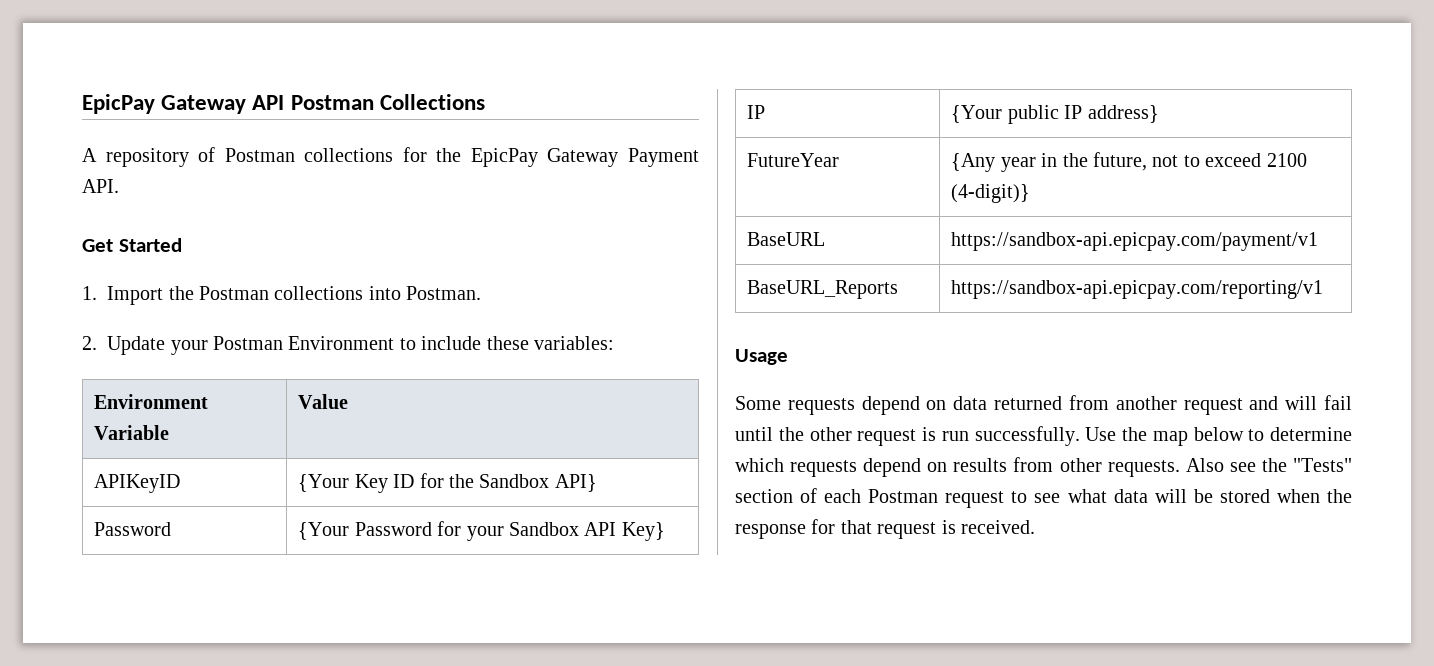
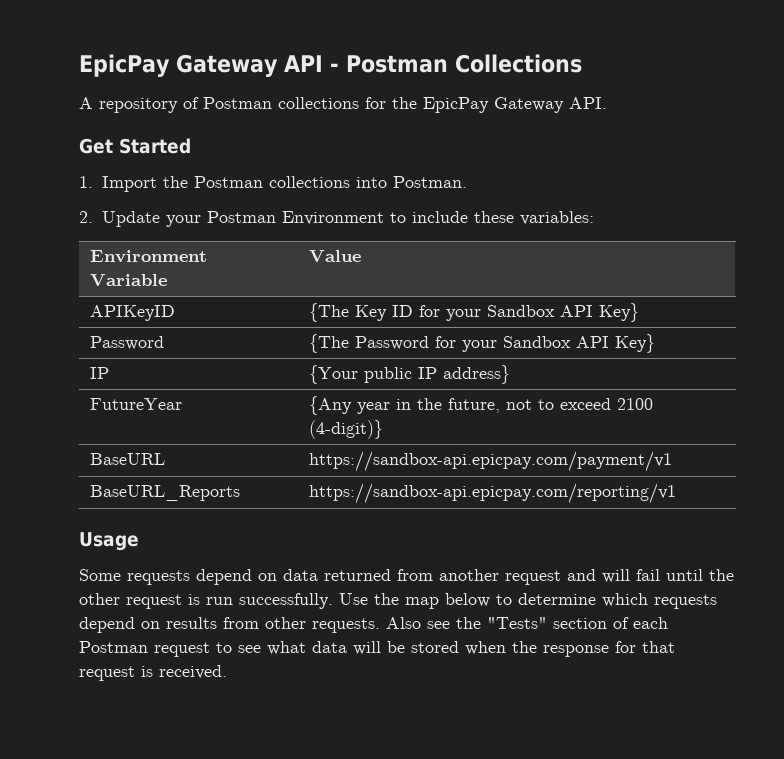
- EpicPay Gateway API Postman Collections
+ EpicPay Gateway API - Postman Collections
- A repository of Postman collections for the EpicPay Gateway Payment API.
+ A repository of Postman collections for the EpicPay Gateway API.
- APIKeyID | {Your Key ID for the Sandbox API}
+ APIKeyID | {The Key ID for your Sandbox API Key}
- Password | {Your Password for your Sandbox API Key}
+ Password | {The Password for your Sandbox API Key}

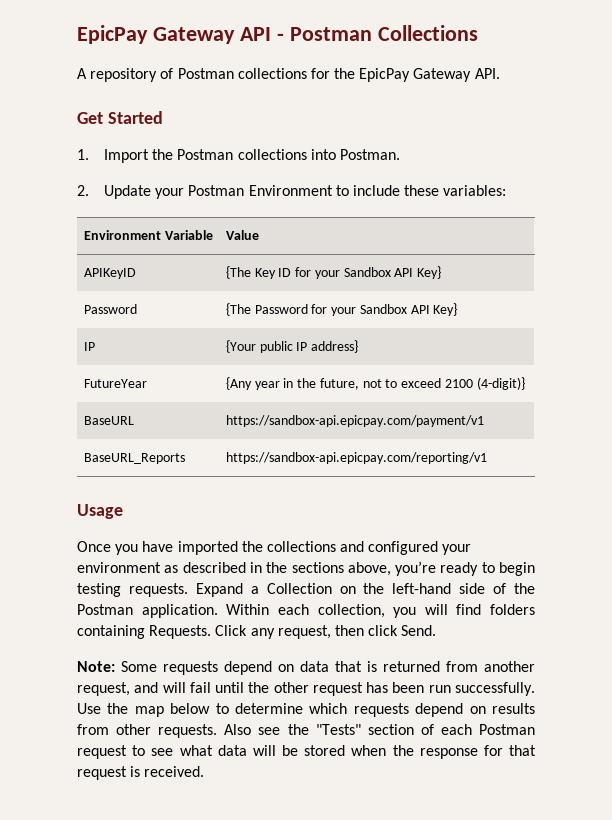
- Some requests depend on data returned from another request and will fail until the other request is run successfully.
+ Once you have imported the collections and configured your environment as described in the sections above, you’re ready to begin testing requests. Expand a Collection on the left-hand side of the Postman application. Within each collection, you will find folders containing Requests. Click any request, then click Send.
+ Note: Some requests depend on data that is returned from another request, and will fail until the other request has been run successfully.

